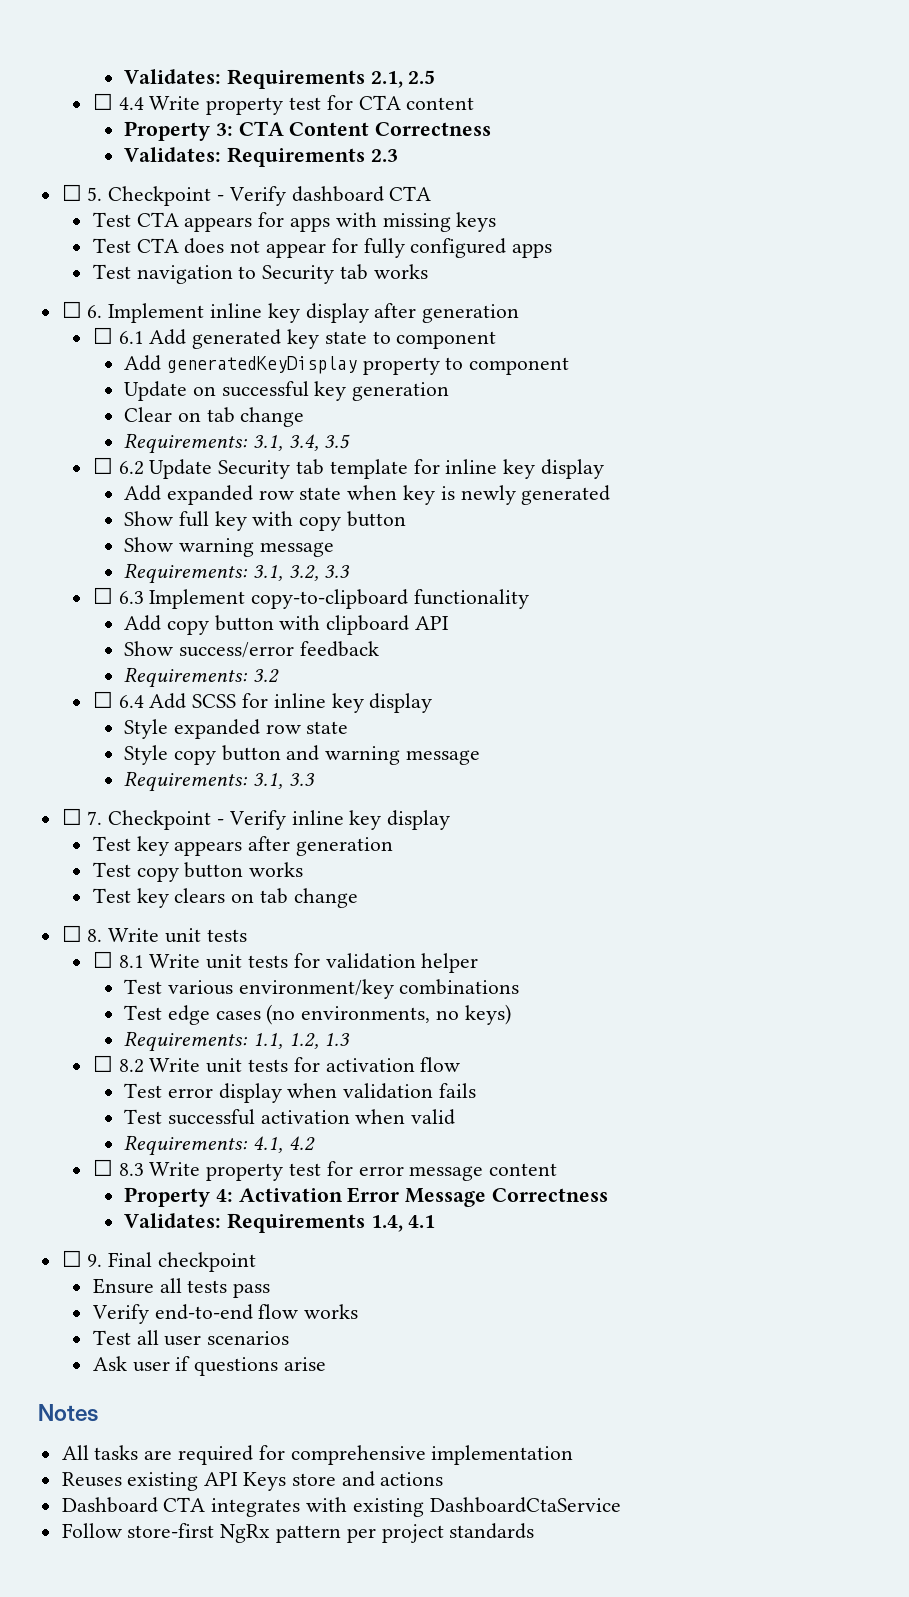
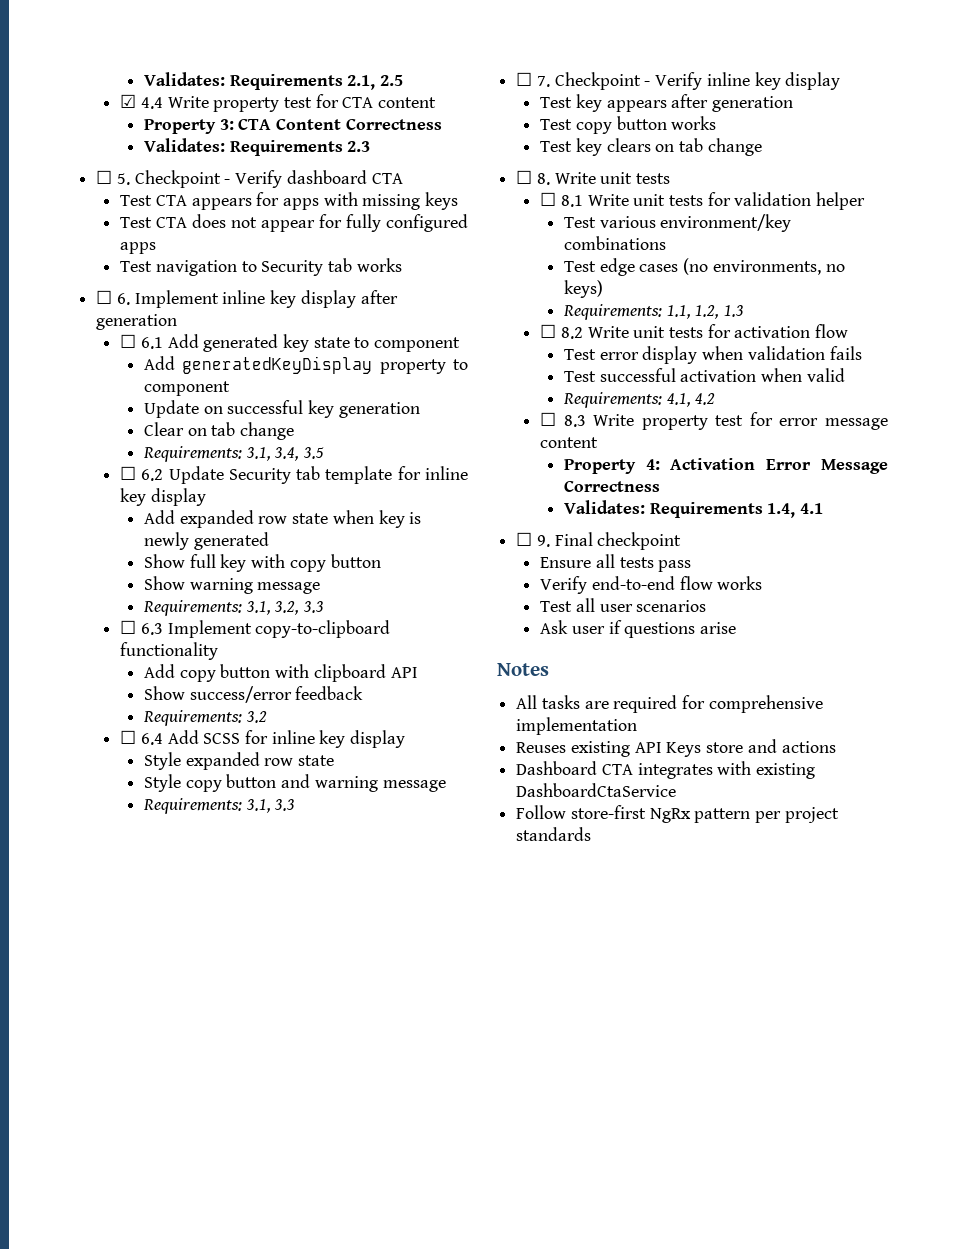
- ☐ 4.4 Write property test for CTA content
+ ☑ 4.4 Write property test for CTA content

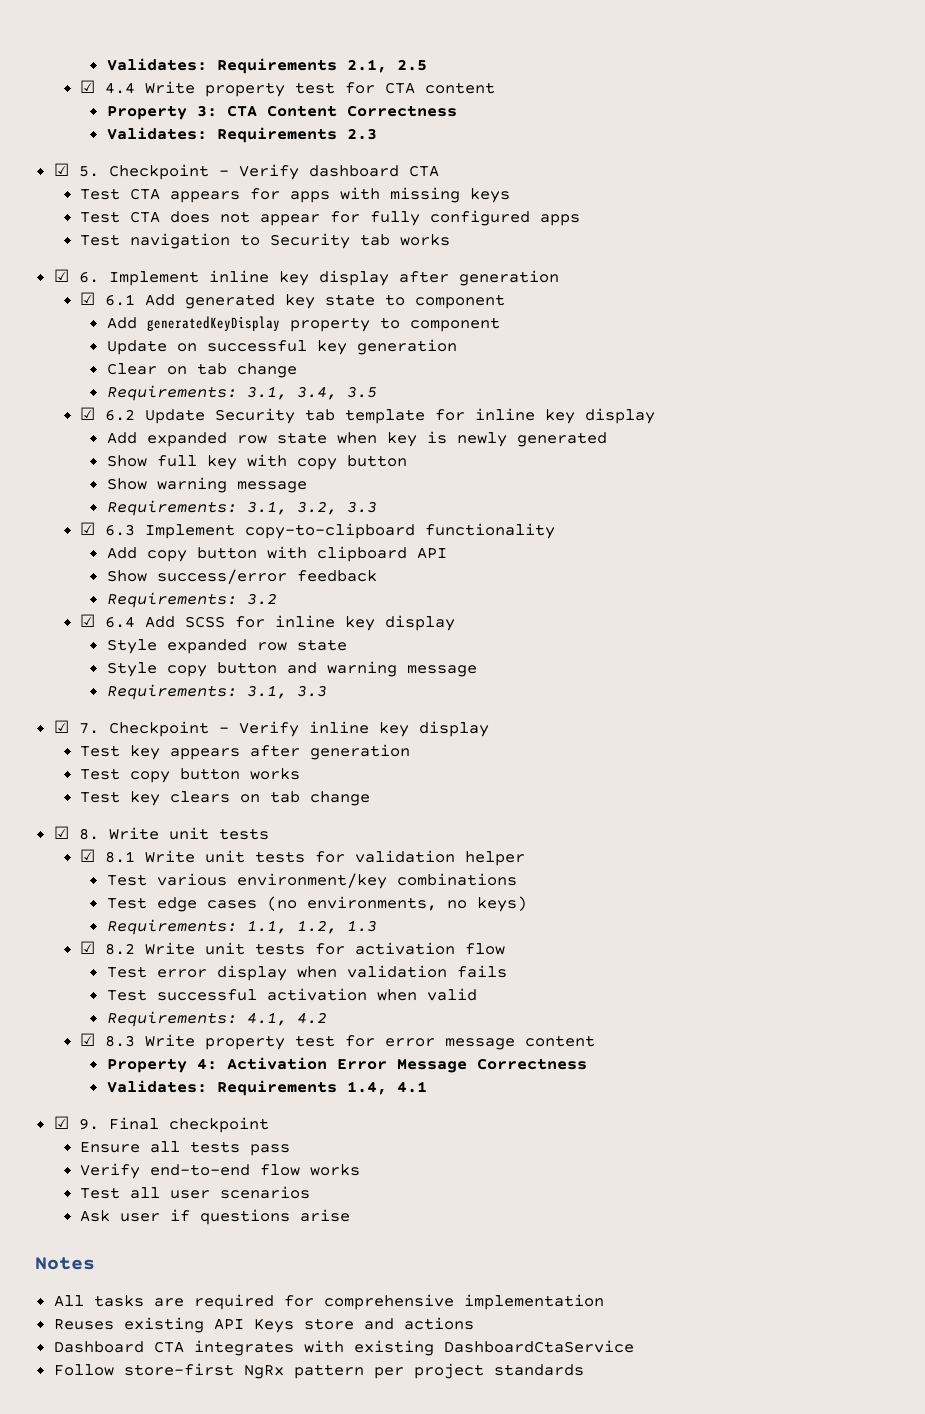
- ☐ 5. Checkpoint - Verify dashboard CTA
+ ☑ 5. Checkpoint - Verify dashboard CTA
- ☐ 6. Implement inline key display after generation
+ ☑ 6. Implement inline key display after generation
- ☐ 6.1 Add generated key state to component
+ ☑ 6.1 Add generated key state to component
- ☐ 6.2 Update Security tab template for inline key display
+ ☑ 6.2 Update Security tab template for inline key display
- ☐ 6.3 Implement copy-to-clipboard functionality
+ ☑ 6.3 Implement copy-to-clipboard functionality
- ☐ 6.4 Add SCSS for inline key display
+ ☑ 6.4 Add SCSS for inline key display
- ☐ 7. Checkpoint - Verify inline key display
+ ☑ 7. Checkpoint - Verify inline key display
- ☐ 8. Write unit tests
+ ☑ 8. Write unit tests
- ☐ 8.1 Write unit tests for validation helper
+ ☑ 8.1 Write unit tests for validation helper
- ☐ 8.2 Write unit tests for activation flow
+ ☑ 8.2 Write unit tests for activation flow
- ☐ 8.3 Write property test for error message content
+ ☑ 8.3 Write property test for error message content
- ☐ 9. Final checkpoint
+ ☑ 9. Final checkpoint

